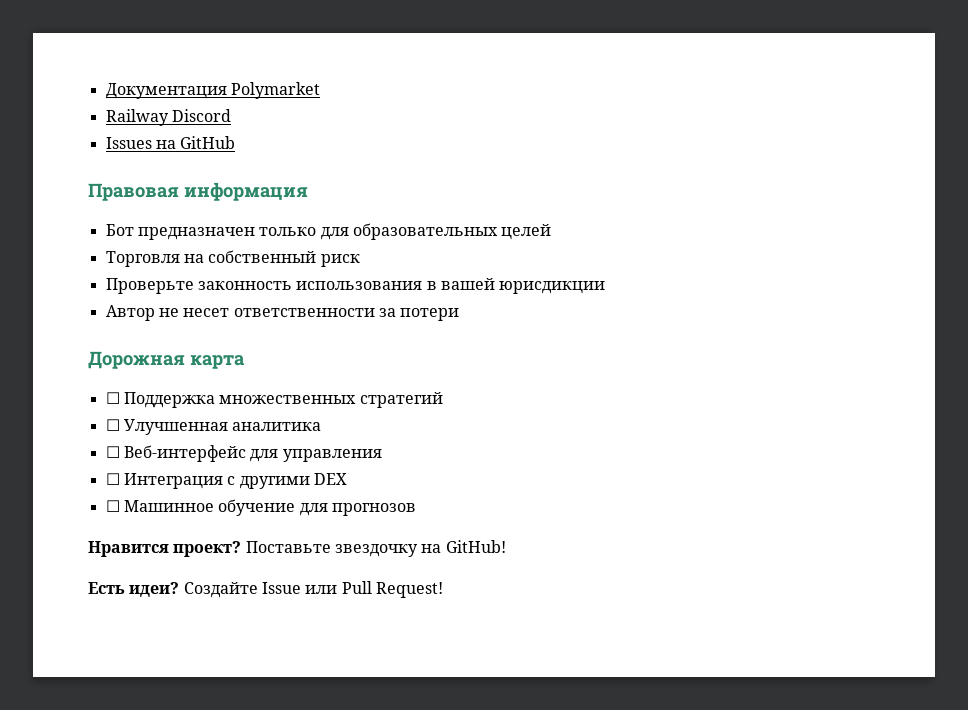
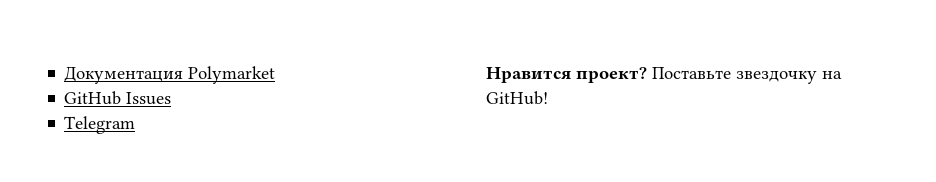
- Railway Discord
- Issues на GitHub
- Правовая информация
- Бот предназначен только для образовательных целей
- Торговля на собственный риск
- Проверьте законность использования в вашей юрисдикции
- Автор не несет ответственности за потери
- Дорожная карта
- ☐ Поддержка множественных стратегий
- ☐ Улучшенная аналитика
- ☐ Веб-интерфейс для управления
- ☐ Интеграция с другими DEX
- ☐ Машинное обучение для прогнозов
+ GitHub Issues
+ Telegram
- Есть идеи? Создайте Issue или Pull Request!

